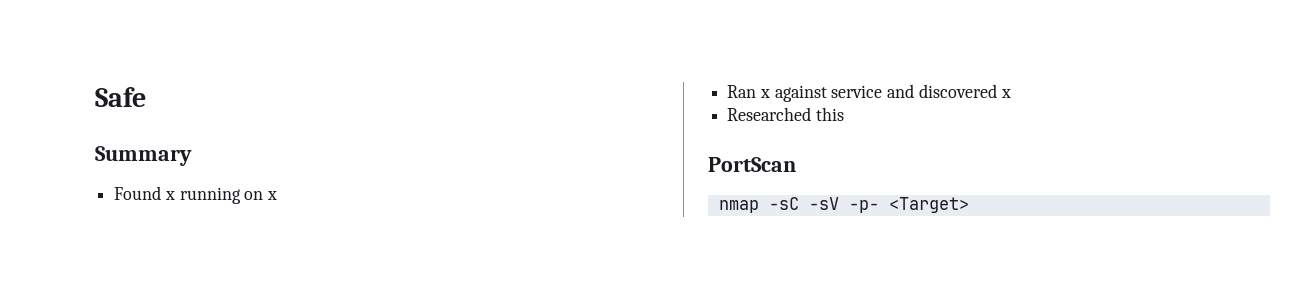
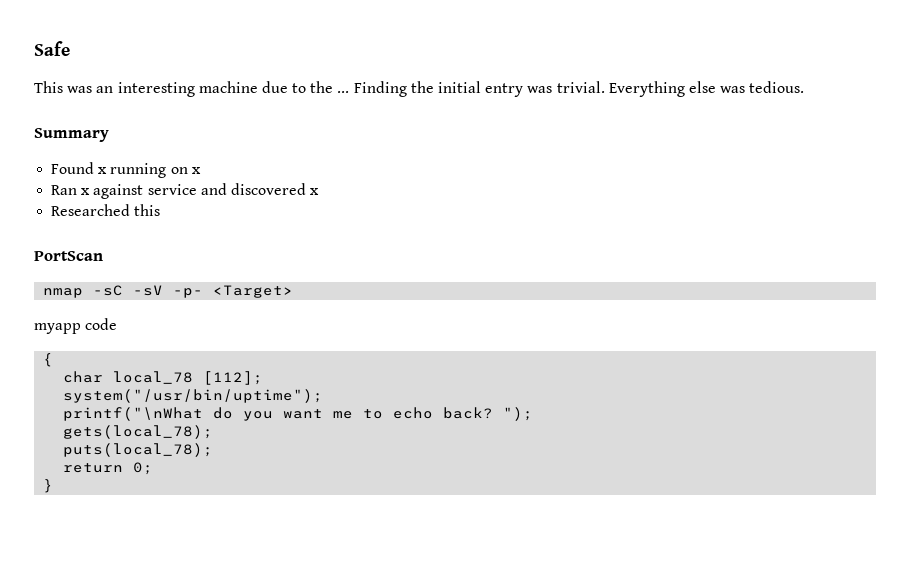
+ This was an interesting machine due to the ... Finding the initial entry was trivial. Everything else was tedious.
+ myapp code
+ {
+ char local_78 [112];
+ system("/usr/bin/uptime");
+ printf("\nWhat do you want me to echo back? ");
+ gets(local_78);
+ puts(local_78);
+ return 0;
+ }

